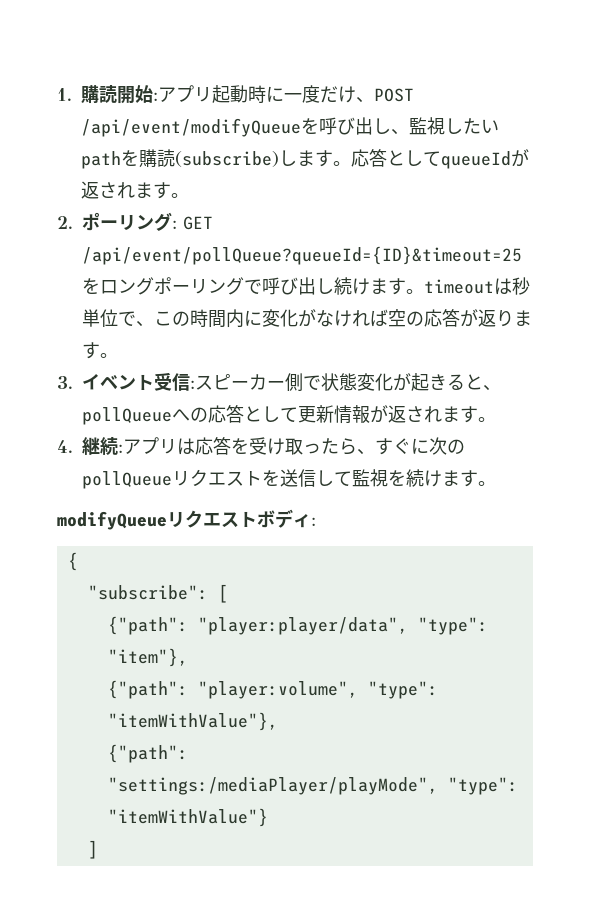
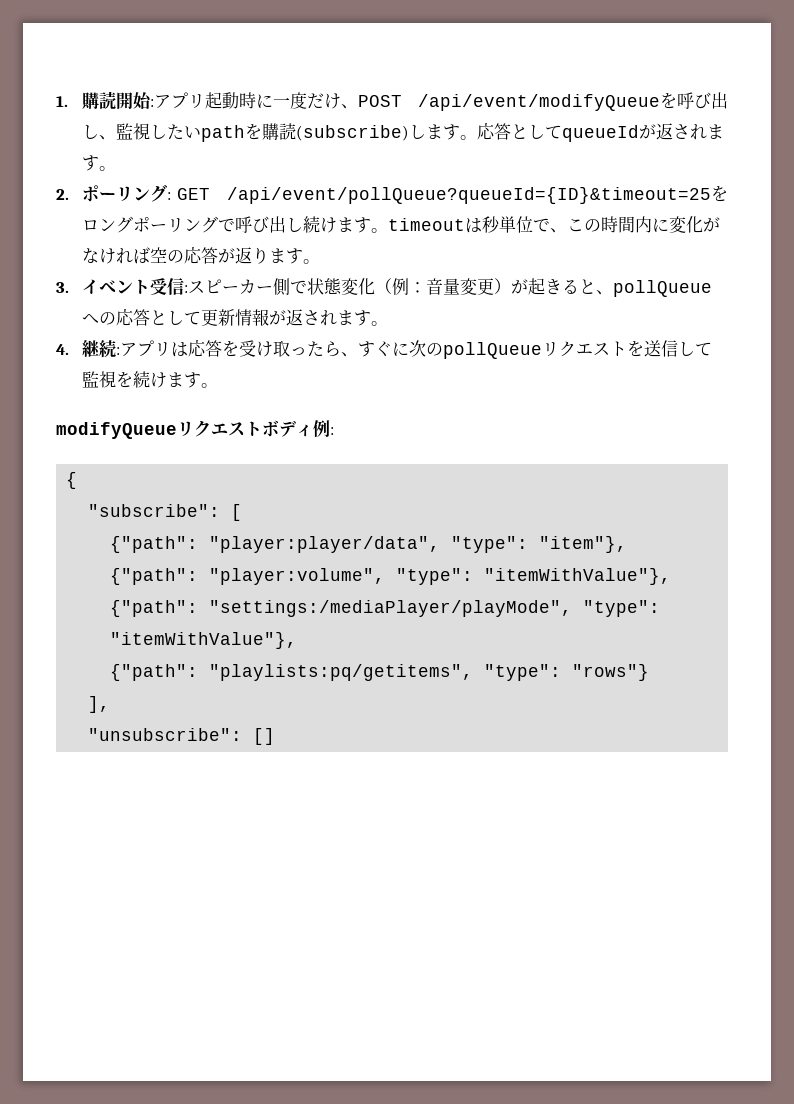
- 3.イベント受信:スピーカー側で状態変化が起きると、pollQueueへの応答として更新情報が返されます。
+ 3.イベント受信:スピーカー側で状態変化（例：音量変更）が起きると、pollQueueへの応答として更新情報が返されます。
- modifyQueueリクエストボディ:
+ modifyQueueリクエストボディ例:
- {"path": "settings:/mediaPlayer/playMode", "type": "itemWithValue"}
- ]
+ {"path": "settings:/mediaPlayer/playMode", "type": "itemWithValue"},
+ {"path": "playlists:pq/getitems", "type": "rows"}
+ ],
+ "unsubscribe": []

